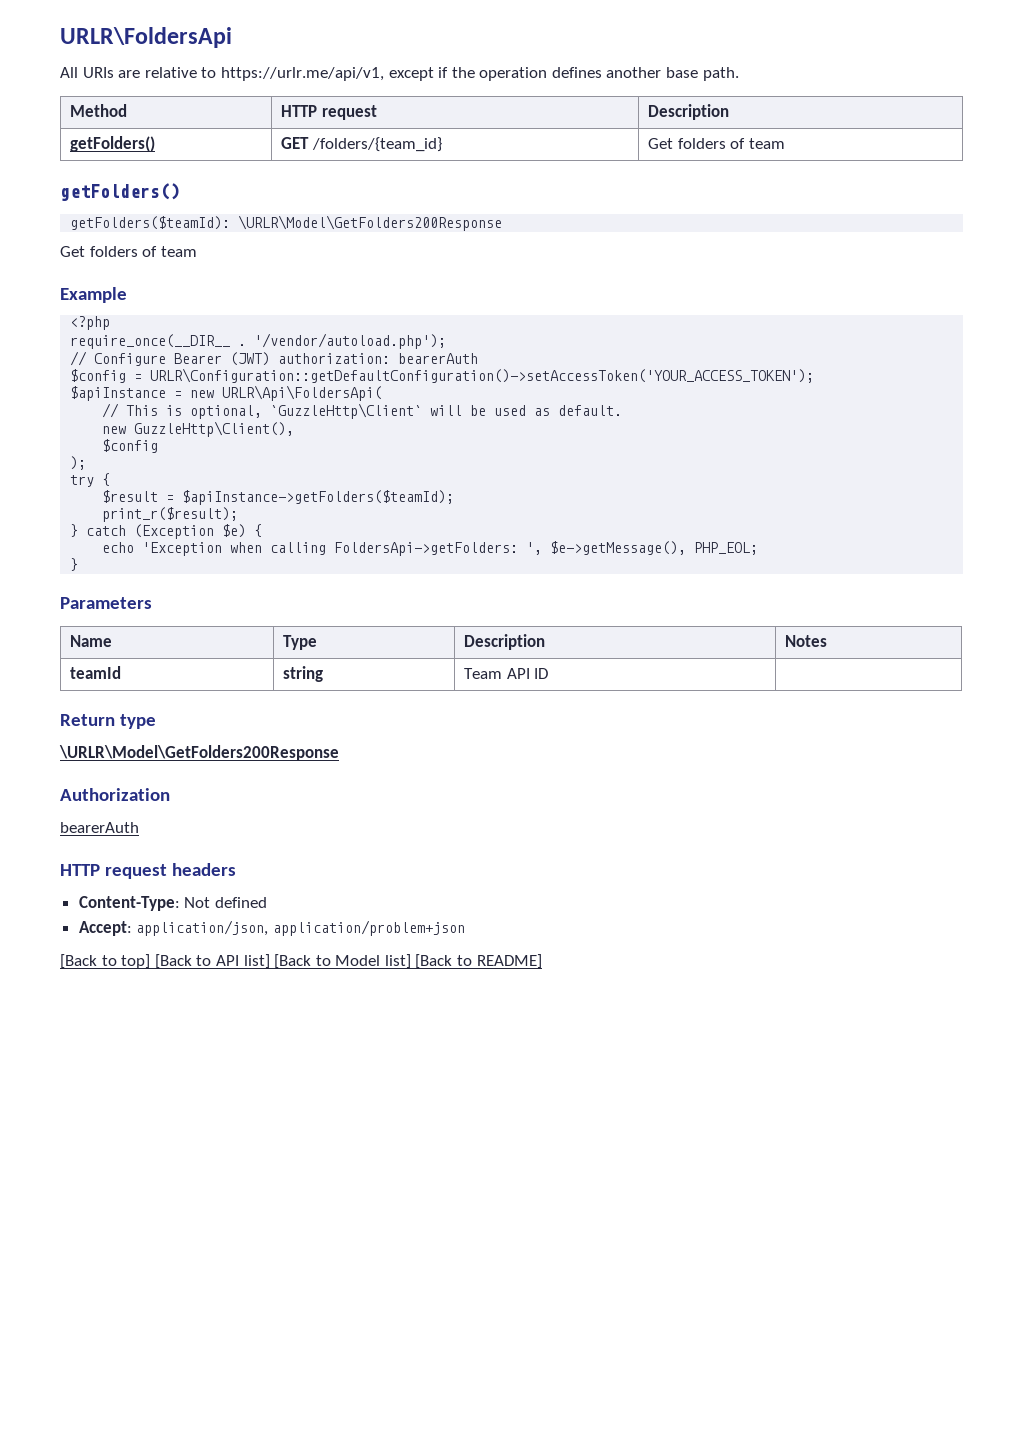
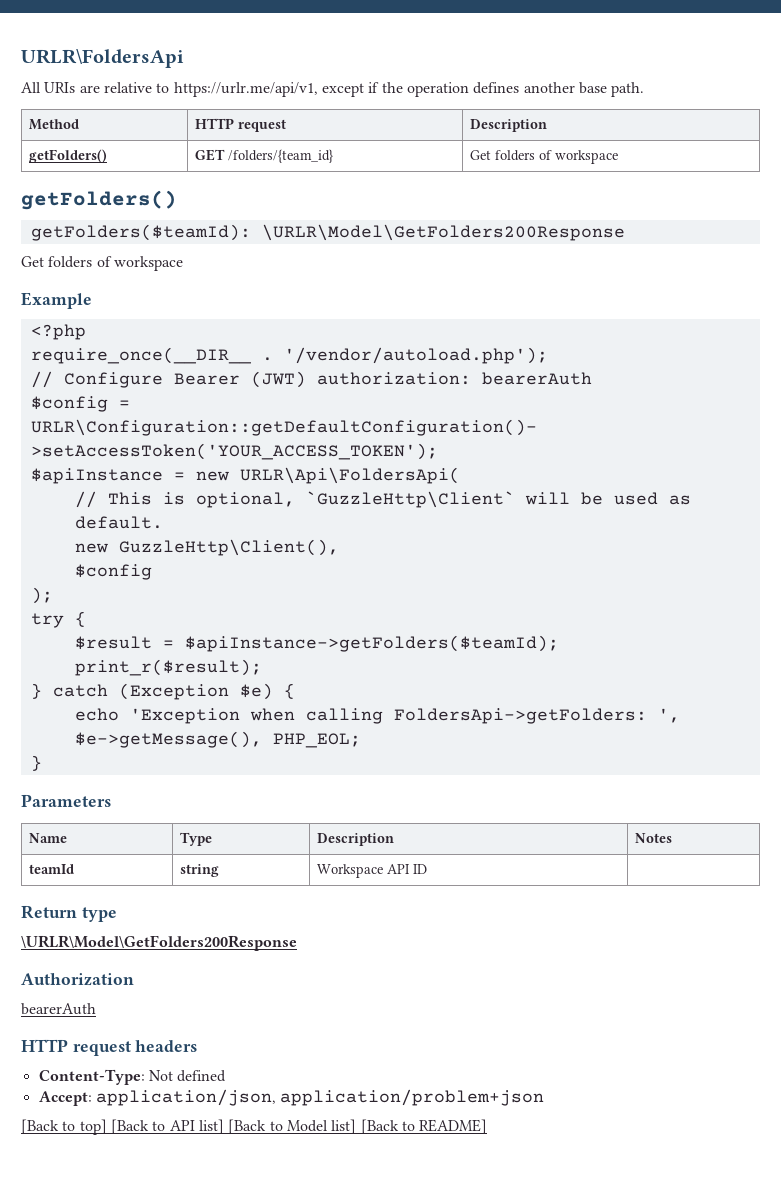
- getFolders() | GET /folders/{team_id} | Get folders of team
+ getFolders() | GET /folders/{team_id} | Get folders of workspace
  getFolders($teamId): \URLR\Model\GetFolders200Response
- Get folders of team
+ Get folders of workspace
- teamId | string | Team API ID |
+ teamId | string | Workspace API ID |

